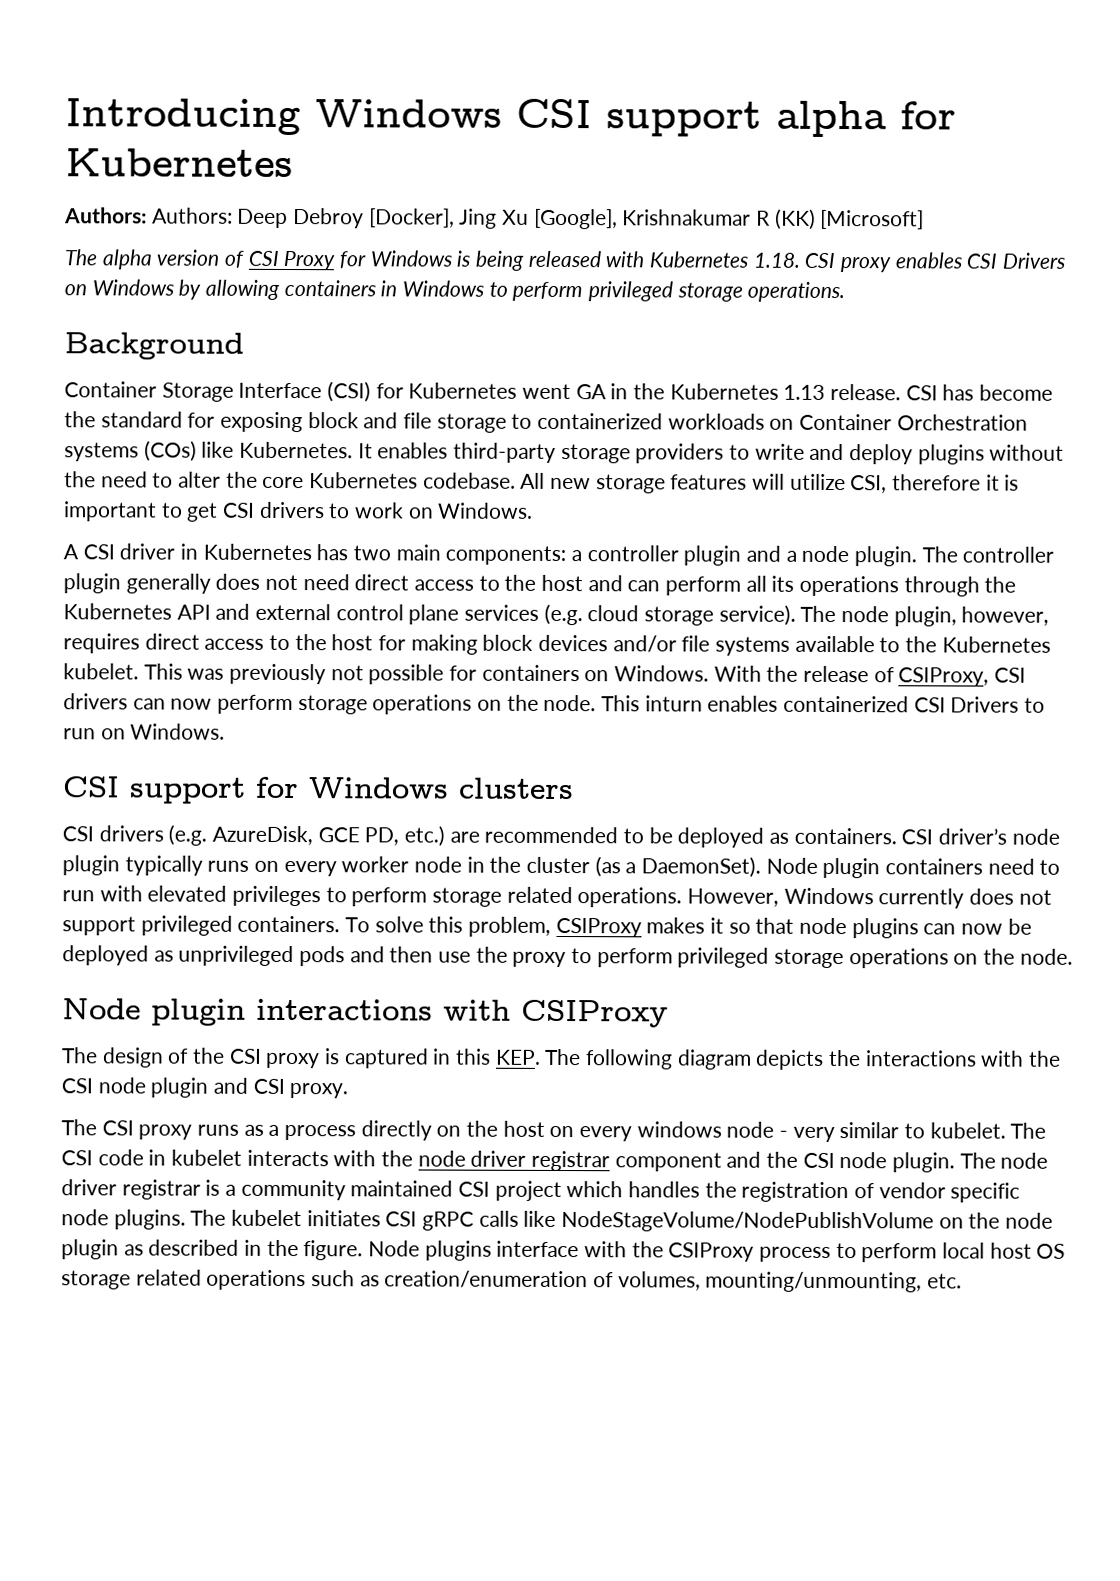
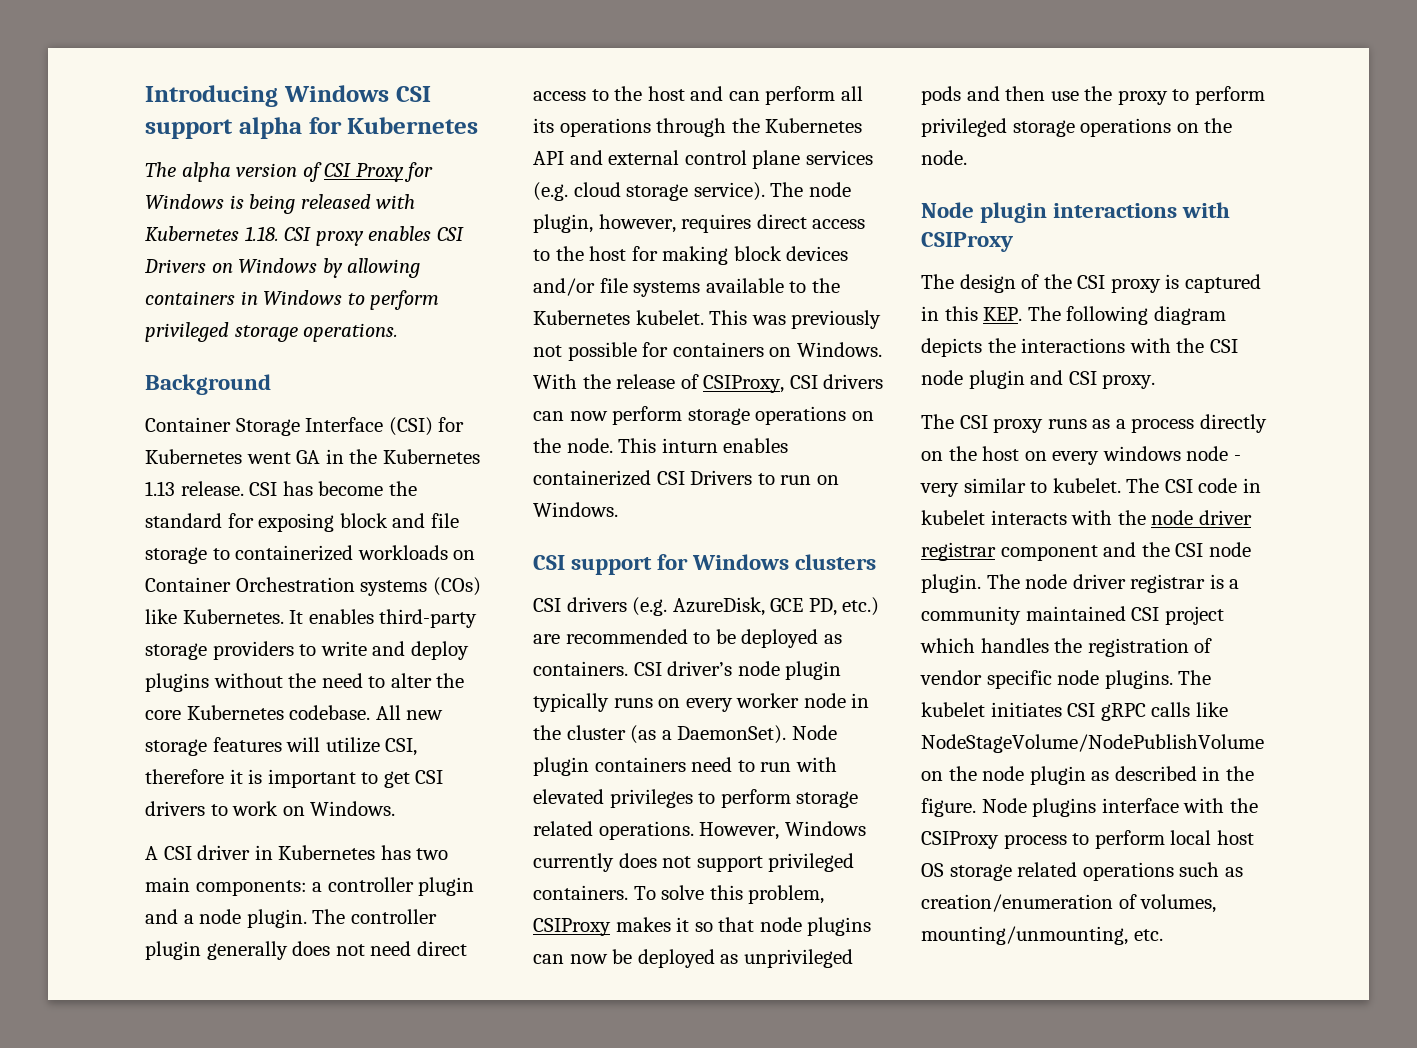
- Authors: Authors: Deep Debroy [Docker], Jing Xu [Google], Krishnakumar R (KK) [Microsoft]

